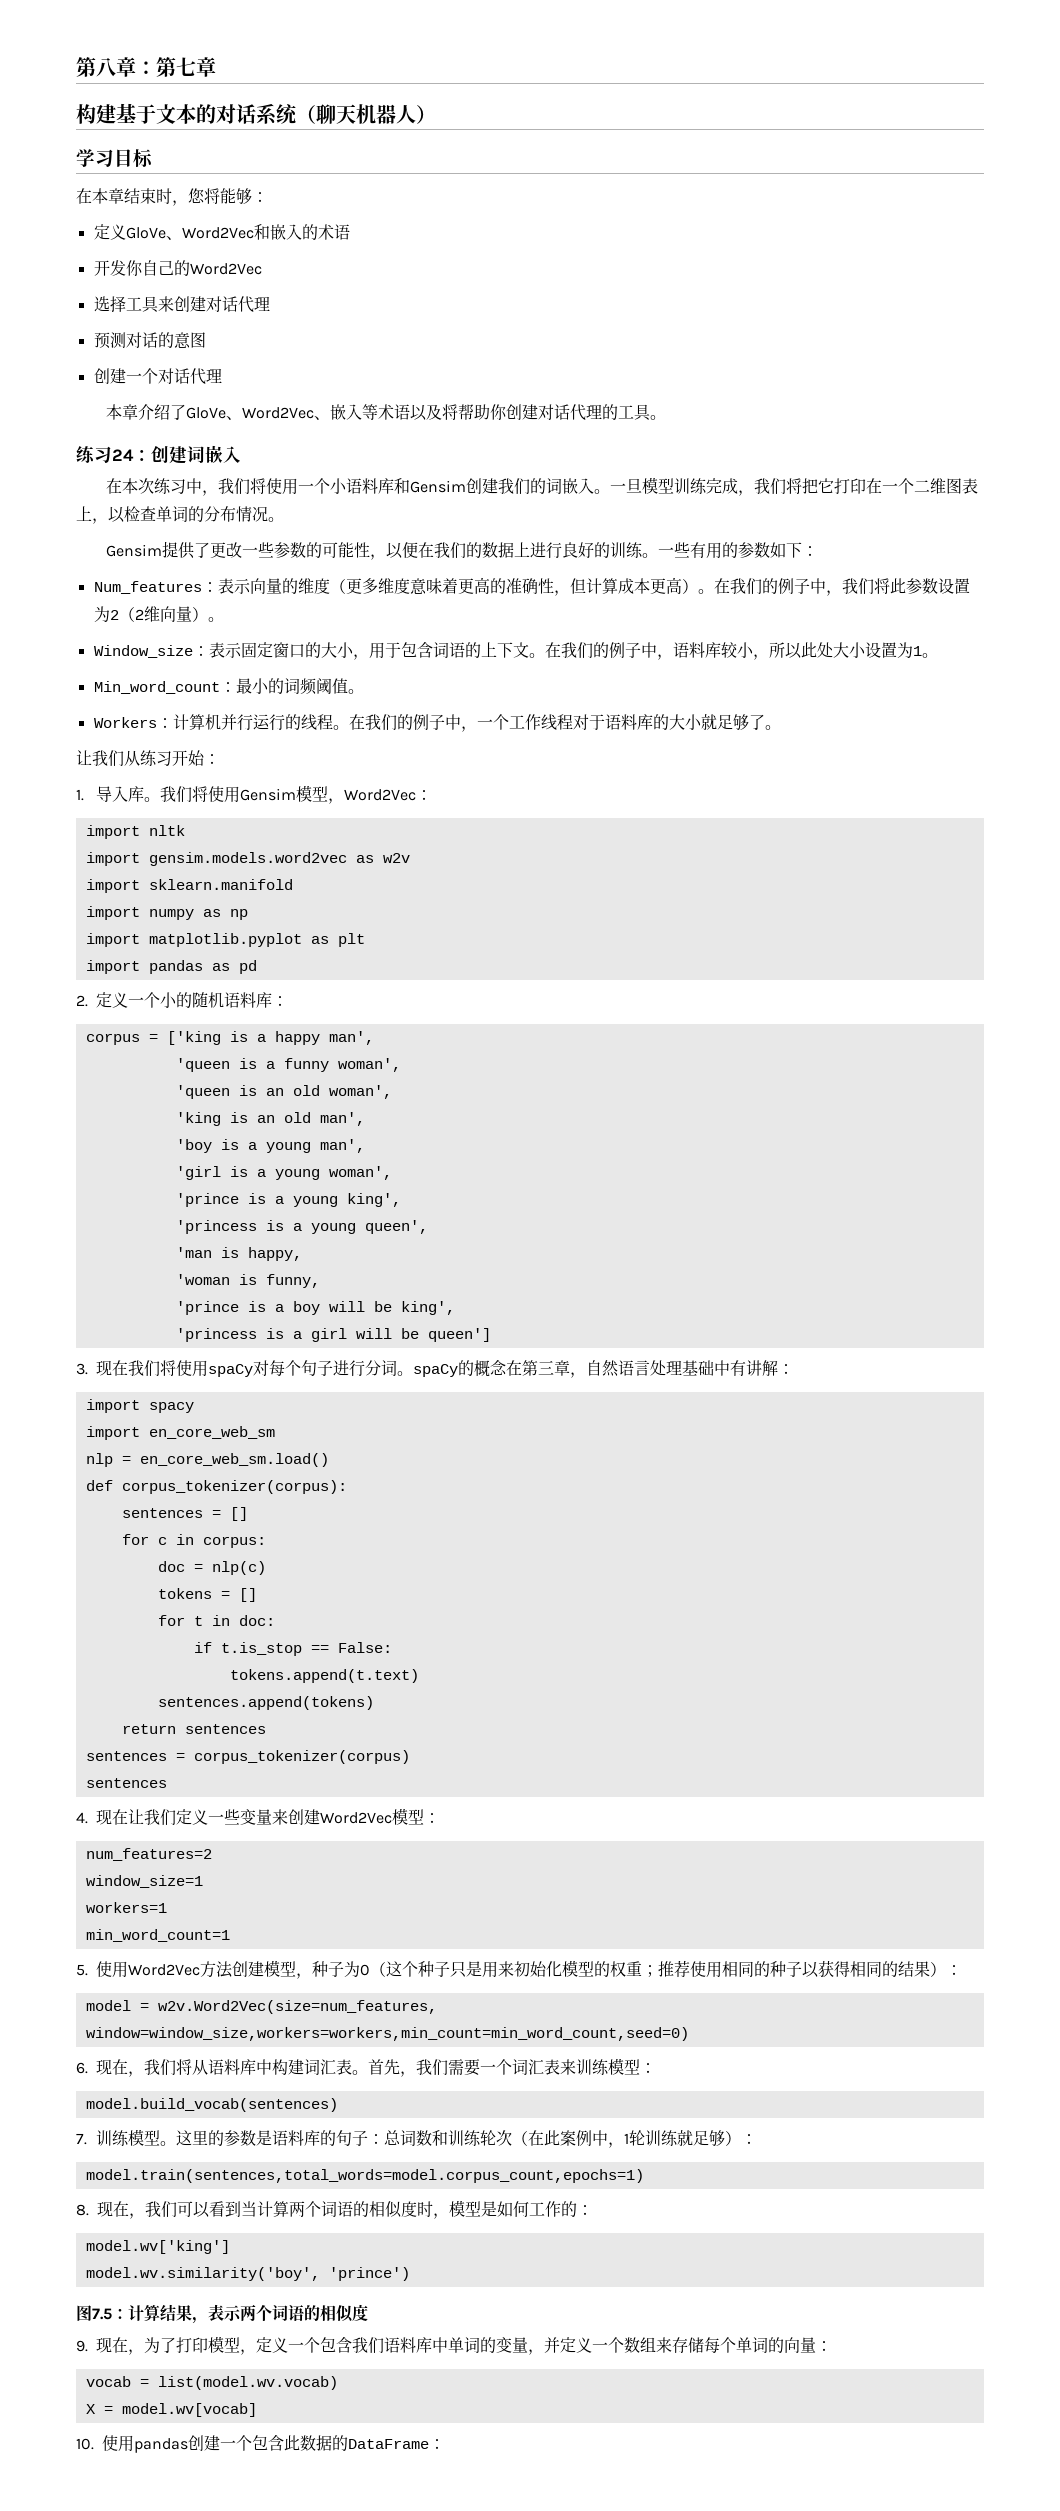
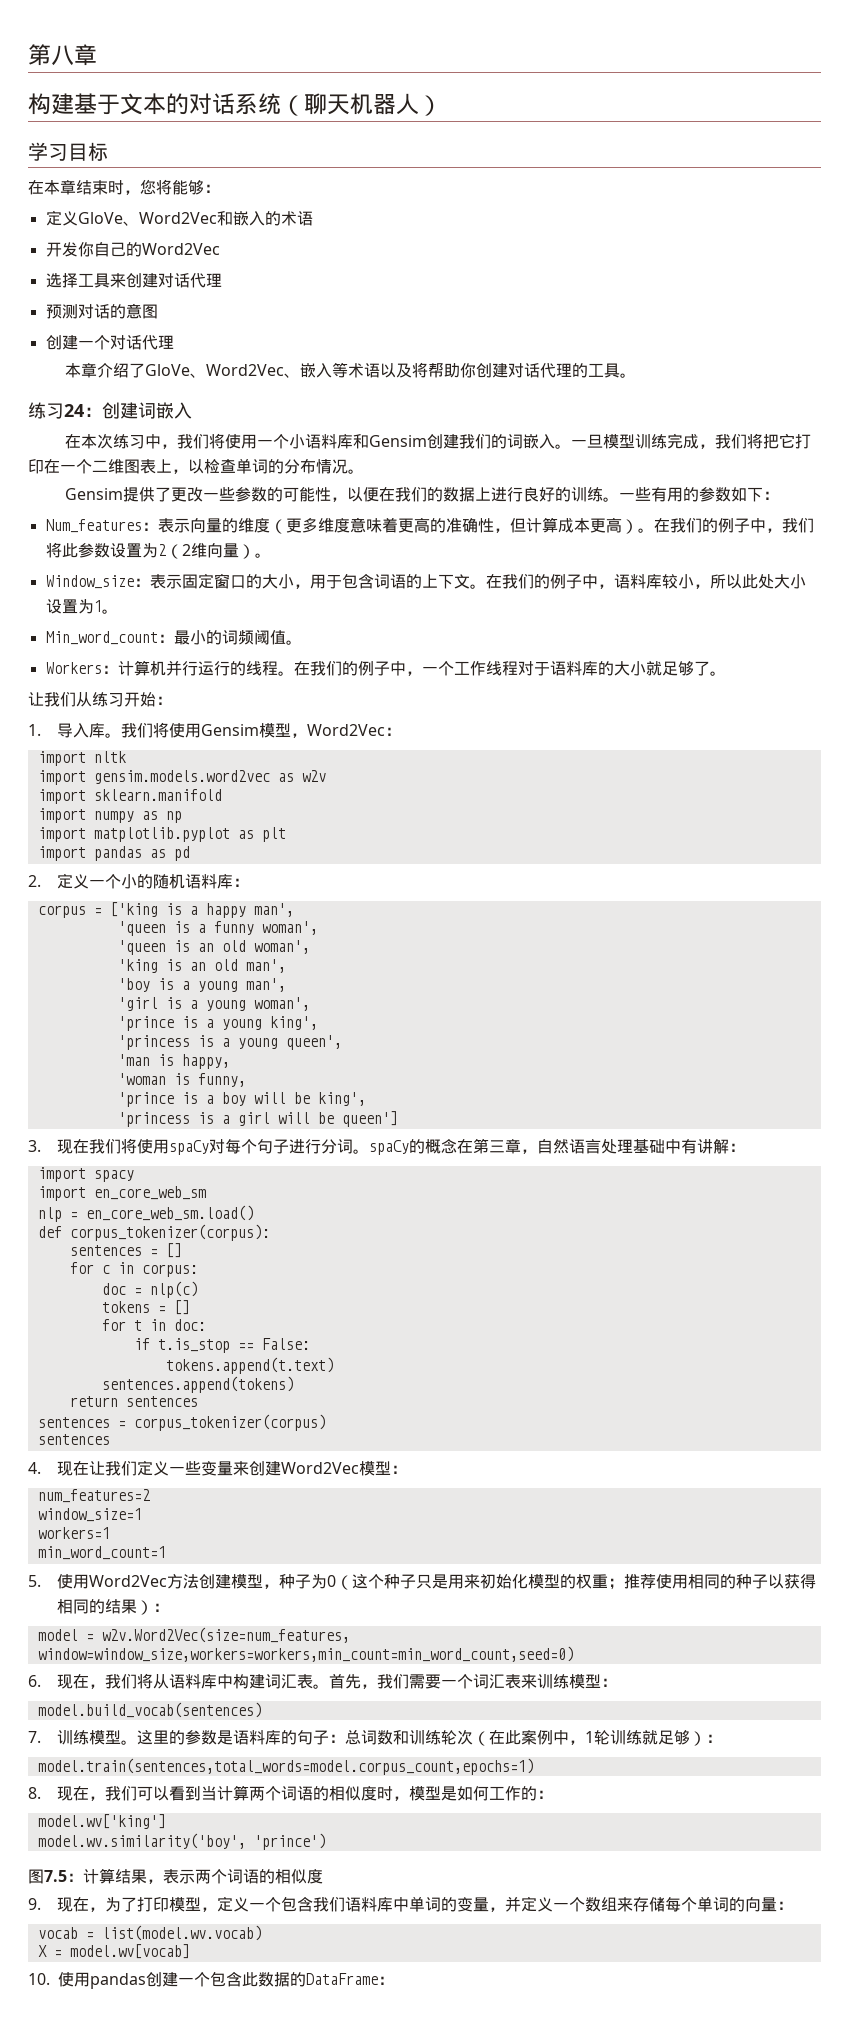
- 第八章：第七章
+ 第八章

